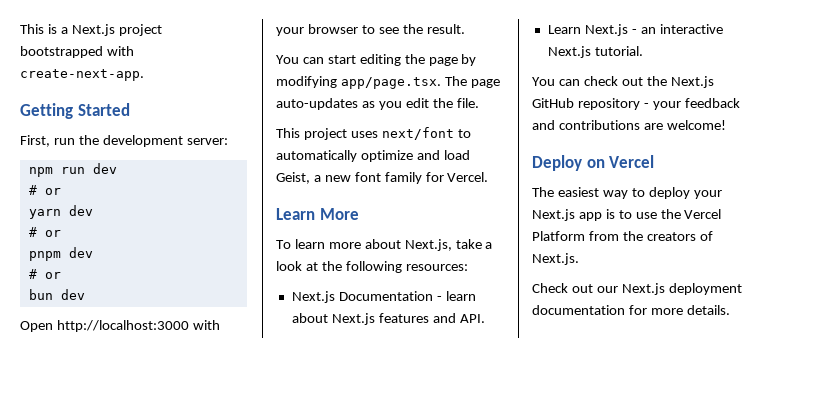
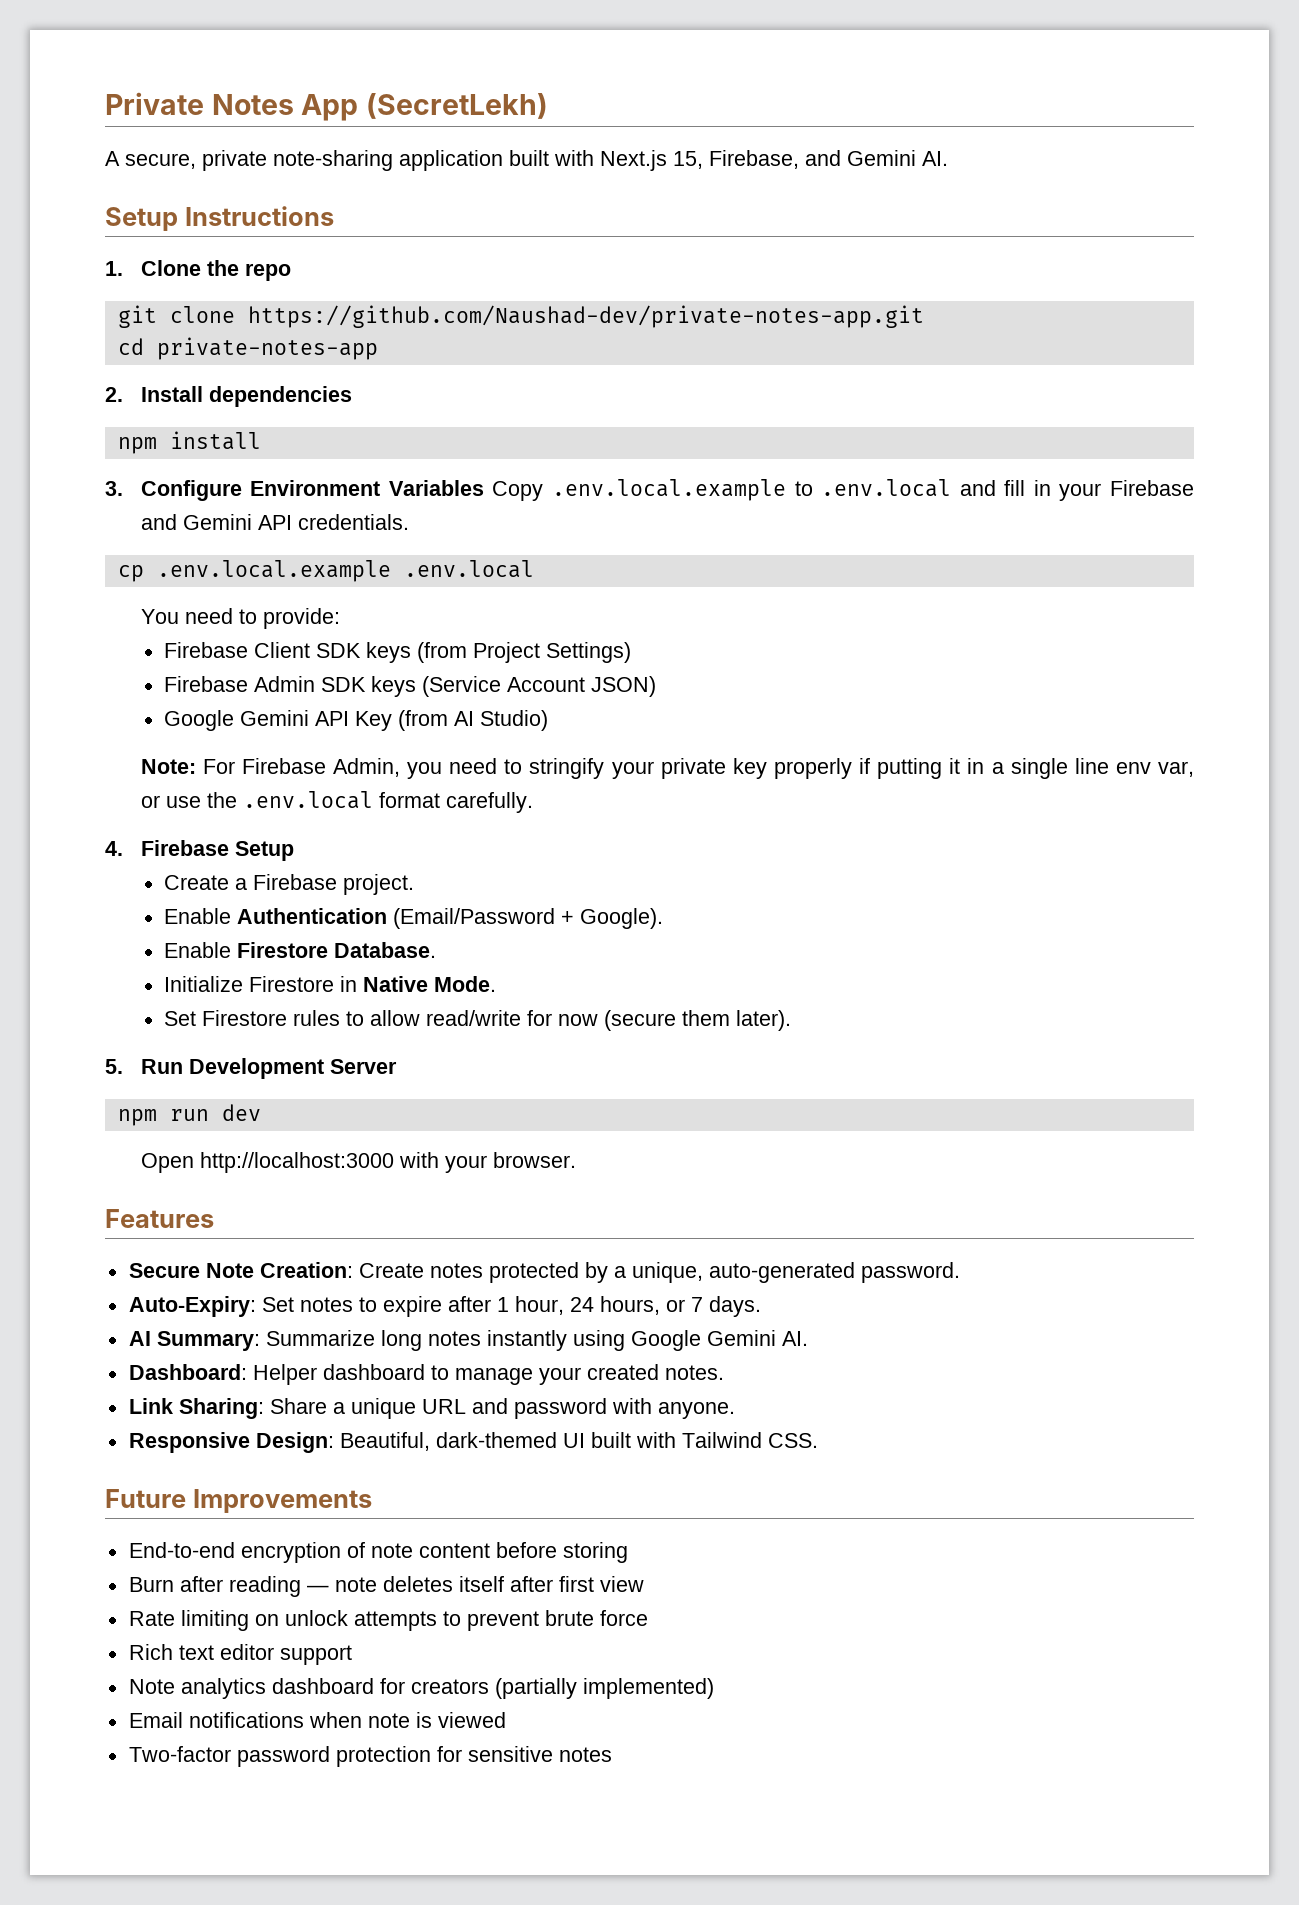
- This is a Next.js project bootstrapped with create-next-app.
- Getting Started
- First, run the development server:
+ Private Notes App (SecretLekh)
+ A secure, private note-sharing application built with Next.js 15, Firebase, and Gemini AI.
+ Setup Instructions
+ 1. Clone the repo
+ git clone https://github.com/Naushad-dev/private-notes-app.git
+ cd private-notes-app
+ 2. Install dependencies
+ npm install
+ 3. Configure Environment Variables Copy .env.local.example to .env.local and fill in your Firebase and Gemini API credentials.
+ cp .env.local.example .env.local
+ You need to provide:
+ Firebase Client SDK keys (from Project Settings)
+ Firebase Admin SDK keys (Service Account JSON)
+ Google Gemini API Key (from AI Studio)
+ Note: For Firebase Admin, you need to stringify your private key properly if putting it in a single line env var, or use the .env.local format carefully.
+ 4. Firebase Setup
+ Create a Firebase project.
+ Enable Authentication (Email/Password + Google).
+ Enable Firestore Database.
+ Initialize Firestore in Native Mode.
+ Set Firestore rules to allow read/write for now (secure them later).
+ 5. Run Development Server
  npm run dev
- # or
- yarn dev
- # or
- pnpm dev
- # or
- bun dev
- Open http://localhost:3000 with your browser to see the result.
- You can start editing the page by modifying app/page.tsx. The page auto-updates as you edit the file.
- This project uses next/font to automatically optimize and load Geist, a new font family for Vercel.
- Learn More
- To learn more about Next.js, take a look at the following resources:
- Next.js Documentation - learn about Next.js features and API.
- Learn Next.js - an interactive Next.js tutorial.
- You can check out the Next.js GitHub repository - your feedback and contributions are welcome!
- Deploy on Vercel
- The easiest way to deploy your Next.js app is to use the Vercel Platform from the creators of Next.js.
- Check out our Next.js deployment documentation for more details.
+ Open http://localhost:3000 with your browser.
+ Features
+ Secure Note Creation: Create notes protected by a unique, auto-generated password.
+ Auto-Expiry: Set notes to expire after 1 hour, 24 hours, or 7 days.
+ AI Summary: Summarize long notes instantly using Google Gemini AI.
+ Dashboard: Helper dashboard to manage your created notes.
+ Link Sharing: Share a unique URL and password with anyone.
+ Responsive Design: Beautiful, dark-themed UI built with Tailwind CSS.
+ Future Improvements
+ End-to-end encryption of note content before storing
+ Burn after reading — note deletes itself after first view
+ Rate limiting on unlock attempts to prevent brute force
+ Rich text editor support
+ Note analytics dashboard for creators (partially implemented)
+ Email notifications when note is viewed
+ Two-factor password protection for sensitive notes

